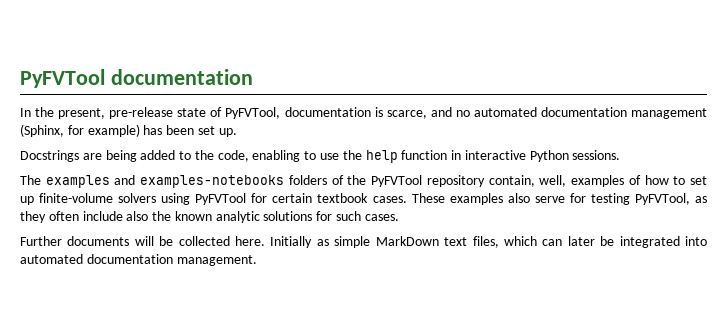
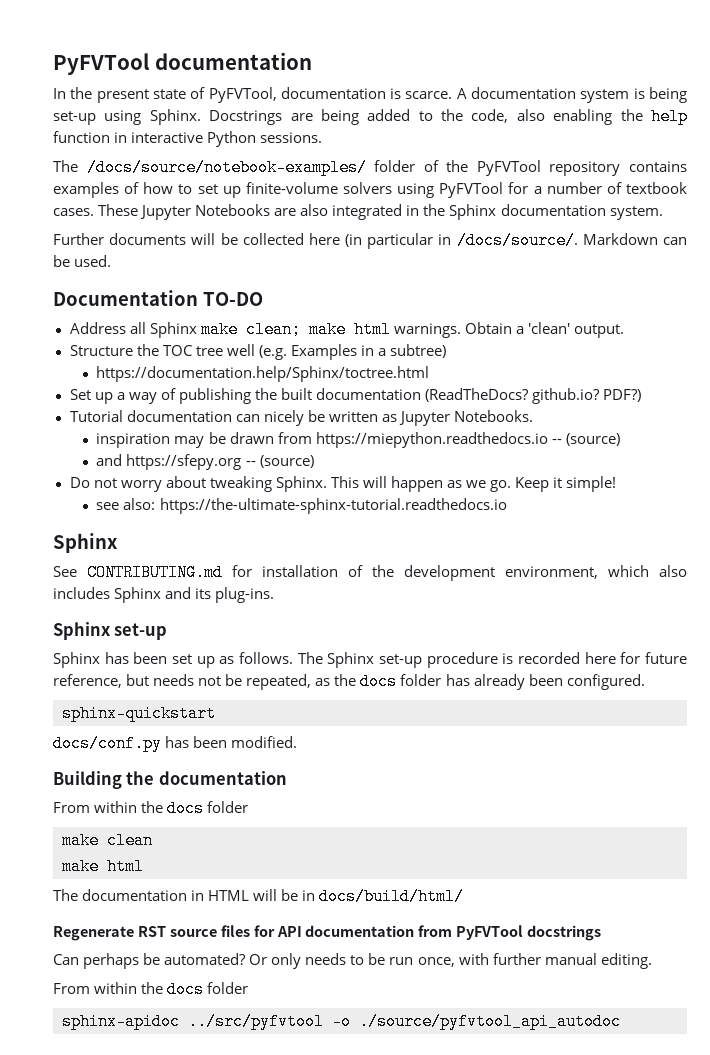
- In the present, pre-release state of PyFVTool, documentation is scarce, and no automated documentation management (Sphinx, for example) has been set up.
- Docstrings are being added to the code, enabling to use the help function in interactive Python sessions.
+ In the present state of PyFVTool, documentation is scarce. A documentation system is being set-up using Sphinx. Docstrings are being added to the code, also enabling the help function in interactive Python sessions.
- The examples and examples-notebooks folders of the PyFVTool repository contain, well, examples of how to set up finite-volume solvers using PyFVTool for certain textbook cases. These examples also serve for testing PyFVTool, as they often include also the known analytic solutions for such cases.
+ The /docs/source/notebook-examples/ folder of the PyFVTool repository contains examples of how to set up finite-volume solvers using PyFVTool for a number of textbook cases. These Jupyter Notebooks are also integrated in the Sphinx documentation system.
- Further documents will be collected here. Initially as simple MarkDown text files, which can later be integrated into automated documentation management.
+ Further documents will be collected here (in particular in /docs/source/. Markdown can be used.
+ Documentation TO-DO
+ Address all Sphinx make clean; make html warnings. Obtain a 'clean' output.
+ Structure the TOC tree well (e.g. Examples in a subtree)
+ https://documentation.help/Sphinx/toctree.html
+ Set up a way of publishing the built documentation (ReadTheDocs? github.io? PDF?)
+ Tutorial documentation can nicely be written as Jupyter Notebooks.
+ inspiration may be drawn from https://miepython.readthedocs.io -- (source)
+ and https://sfepy.org -- (source)
+ Do not worry about tweaking Sphinx. This will happen as we go. Keep it simple!
+ see also: https://the-ultimate-sphinx-tutorial.readthedocs.io
+ Sphinx
+ See CONTRIBUTING.md for installation of the development environment, which also includes Sphinx and its plug-ins.
+ Sphinx set-up
+ Sphinx has been set up as follows. The Sphinx set-up procedure is recorded here for future reference, but needs not be repeated, as the docs folder has already been configured.
+ sphinx-quickstart
+ docs/conf.py has been modified.
+ Building the documentation
+ From within the docs folder
+ make clean
+ make html
+ The documentation in HTML will be in docs/build/html/
+ Regenerate RST source files for API documentation from PyFVTool docstrings
+ Can perhaps be automated? Or only needs to be run once, with further manual editing.
+ From within the docs folder
+ sphinx-apidoc ../src/pyfvtool -o ./source/pyfvtool_api_autodoc

